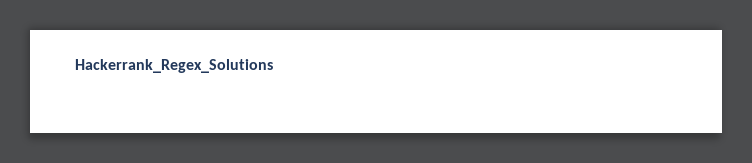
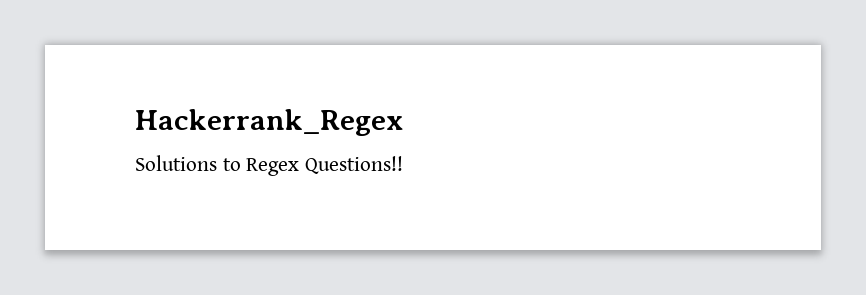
- Hackerrank_Regex_Solutions
+ Hackerrank_Regex
+ Solutions to Regex Questions!!

